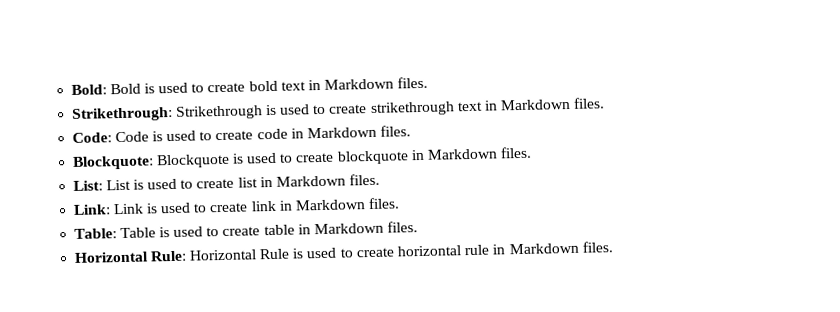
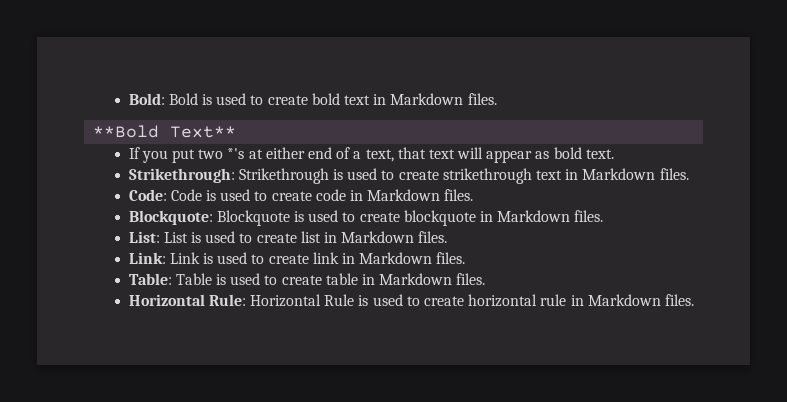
+ **Bold Text**
+ If you put two *'s at either end of a text, that text will appear as bold text.

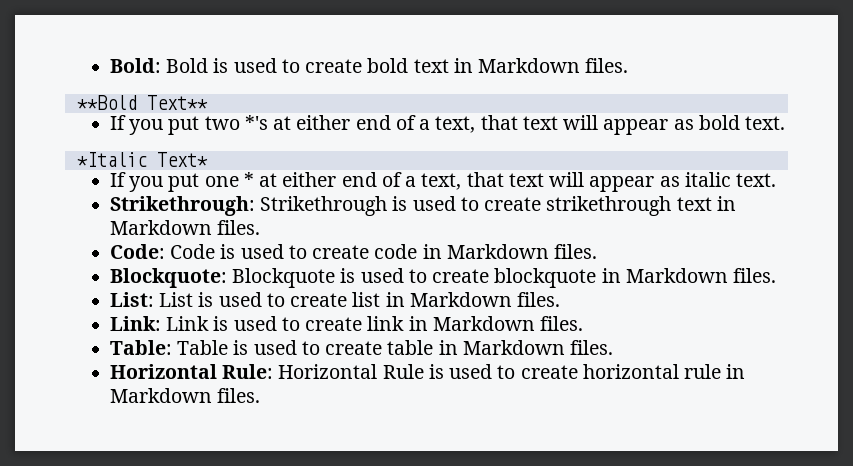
+ *Italic Text*
+ If you put one * at either end of a text, that text will appear as italic text.

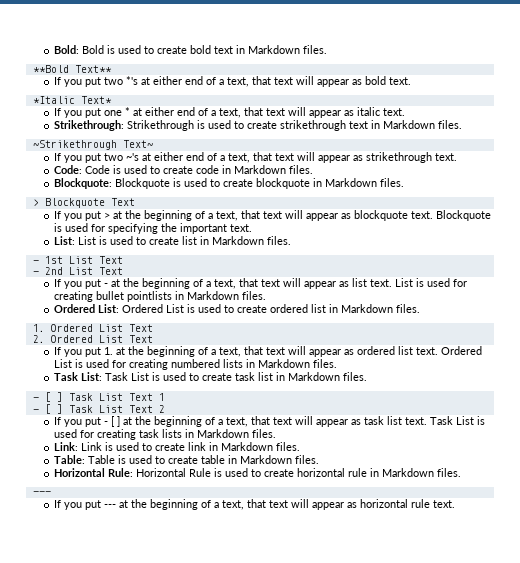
+ ~Strikethrough Text~
+ If you put two ~'s at either end of a text, that text will appear as strikethrough text.
+ > Blockquote Text
+ If you put > at the beginning of a text, that text will appear as blockquote text. Blockquote is used for specifying the important text.
+ - 1st List Text
+ - 2nd List Text
+ If you put - at the beginning of a text, that text will appear as list text. List is used for creating bullet pointlists in Markdown files.
+ Ordered List: Ordered List is used to create ordered list in Markdown files.
+ 1. Ordered List Text
+ 2. Ordered List Text
+ If you put 1. at the beginning of a text, that text will appear as ordered list text. Ordered List is used for creating numbered lists in Markdown files.
+ Task List: Task List is used to create task list in Markdown files.
+ - [ ] Task List Text 1
+ - [ ] Task List Text 2
+ If you put - [ ] at the beginning of a text, that text will appear as task list text. Task List is used for creating task lists in Markdown files.
  Horizontal Rule: Horizontal Rule is used to create horizontal rule in Markdown files.
+ ---
+ If you put --- at the beginning of a text, that text will appear as horizontal rule text.

